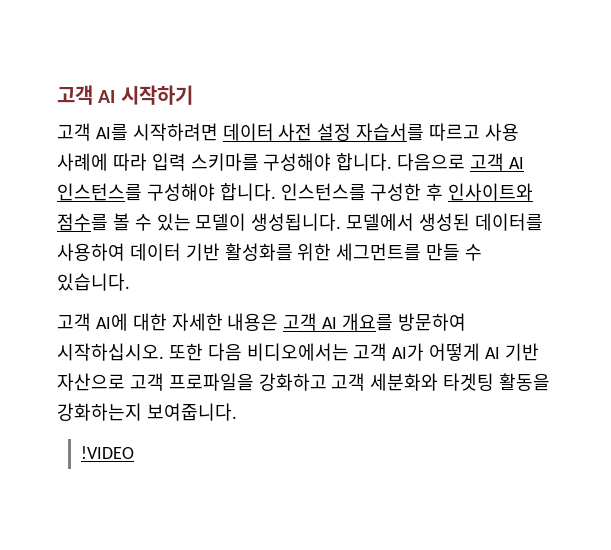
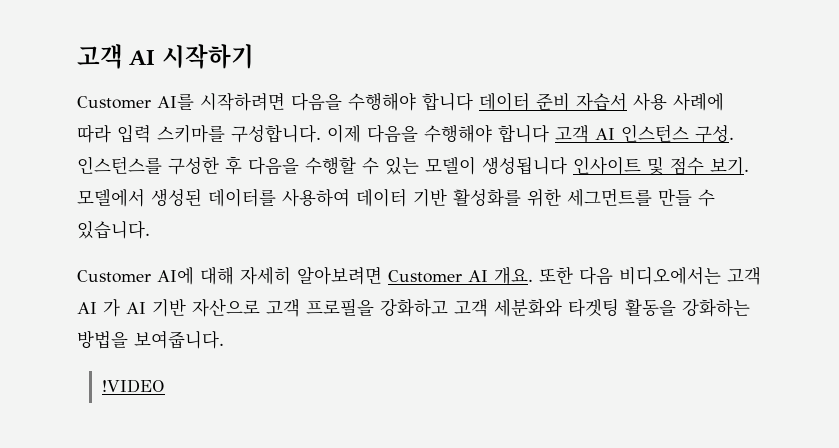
- 고객 AI를 시작하려면 데이터 사전 설정 자습서를 따르고 사용 사례에 따라 입력 스키마를 구성해야 합니다. 다음으로 고객 AI 인스턴스를 구성해야 합니다. 인스턴스를 구성한 후 인사이트와 점수를 볼 수 있는 모델이 생성됩니다.
+ Customer AI를 시작하려면 다음을 수행해야 합니다 데이터 준비 자습서 사용 사례에 따라 입력 스키마를 구성합니다. 이제 다음을 수행해야 합니다 고객 AI 인스턴스 구성. 인스턴스를 구성한 후 다음을 수행할 수 있는 모델이 생성됩니다 인사이트 및 점수 보기.
- 고객 AI에 대한 자세한 내용은 고객 AI 개요를 방문하여 시작하십시오.
+ Customer AI에 대해 자세히 알아보려면 Customer AI 개요.
- 또한 다음 비디오에서는 고객 AI가 어떻게 AI 기반 자산으로 고객 프로파일을 강화하고 고객 세분화와 타겟팅 활동을 강화하는지 보여줍니다.
+ 또한 다음 비디오에서는 고객 AI 가 AI 기반 자산으로 고객 프로필을 강화하고 고객 세분화와 타겟팅 활동을 강화하는 방법을 보여줍니다.

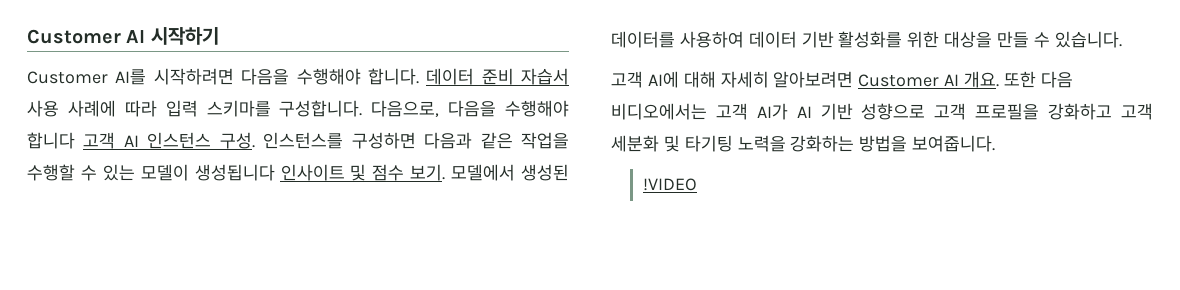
- 고객 AI 시작하기
+ Customer AI 시작하기
- Customer AI를 시작하려면 다음을 수행해야 합니다 데이터 준비 자습서 사용 사례에 따라 입력 스키마를 구성합니다.
+ Customer AI를 시작하려면 다음을 수행해야 합니다. 데이터 준비 자습서 사용 사례에 따라 입력 스키마를 구성합니다.
- 이제 다음을 수행해야 합니다 고객 AI 인스턴스 구성.
+ 다음으로, 다음을 수행해야 합니다 고객 AI 인스턴스 구성.
- 인스턴스를 구성한 후 다음을 수행할 수 있는 모델이 생성됩니다 인사이트 및 점수 보기.
+ 인스턴스를 구성하면 다음과 같은 작업을 수행할 수 있는 모델이 생성됩니다 인사이트 및 점수 보기.
- 모델에서 생성된 데이터를 사용하여 데이터 기반 활성화를 위한 세그먼트를 만들 수 있습니다.
+ 모델에서 생성된 데이터를 사용하여 데이터 기반 활성화를 위한 대상을 만들 수 있습니다.
- Customer AI에 대해 자세히 알아보려면 Customer AI 개요.
+ 고객 AI에 대해 자세히 알아보려면 Customer AI 개요.
- 또한 다음 비디오에서는 고객 AI 가 AI 기반 자산으로 고객 프로필을 강화하고 고객 세분화와 타겟팅 활동을 강화하는 방법을 보여줍니다.
+ 또한 다음 비디오에서는 고객 AI가 AI 기반 성향으로 고객 프로필을 강화하고 고객 세분화 및 타기팅 노력을 강화하는 방법을 보여줍니다.

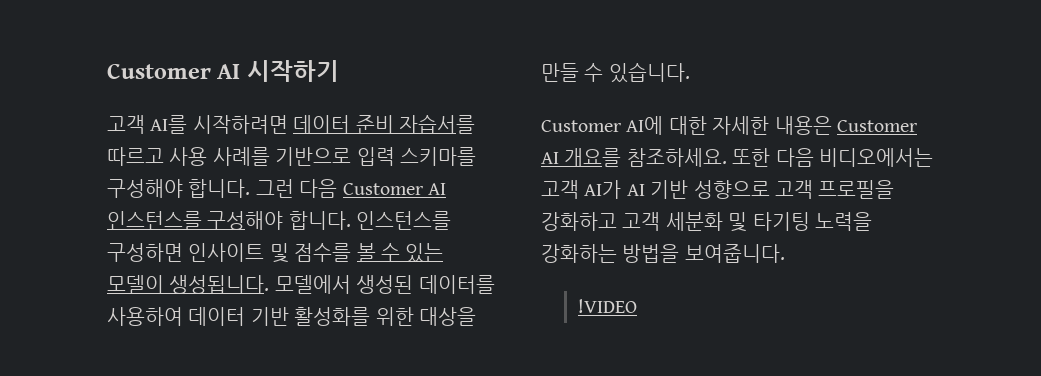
- Customer AI를 시작하려면 다음을 수행해야 합니다. 데이터 준비 자습서 사용 사례에 따라 입력 스키마를 구성합니다. 다음으로, 다음을 수행해야 합니다 고객 AI 인스턴스 구성. 인스턴스를 구성하면 다음과 같은 작업을 수행할 수 있는 모델이 생성됩니다 인사이트 및 점수 보기.
+ 고객 AI를 시작하려면 데이터 준비 자습서를 따르고 사용 사례를 기반으로 입력 스키마를 구성해야 합니다. 그런 다음 Customer AI 인스턴스를 구성해야 합니다. 인스턴스를 구성하면 인사이트 및 점수를 볼 수 있는 모델이 생성됩니다.
- 고객 AI에 대해 자세히 알아보려면 Customer AI 개요.
+ Customer AI에 대한 자세한 내용은 Customer AI 개요를 참조하세요.

